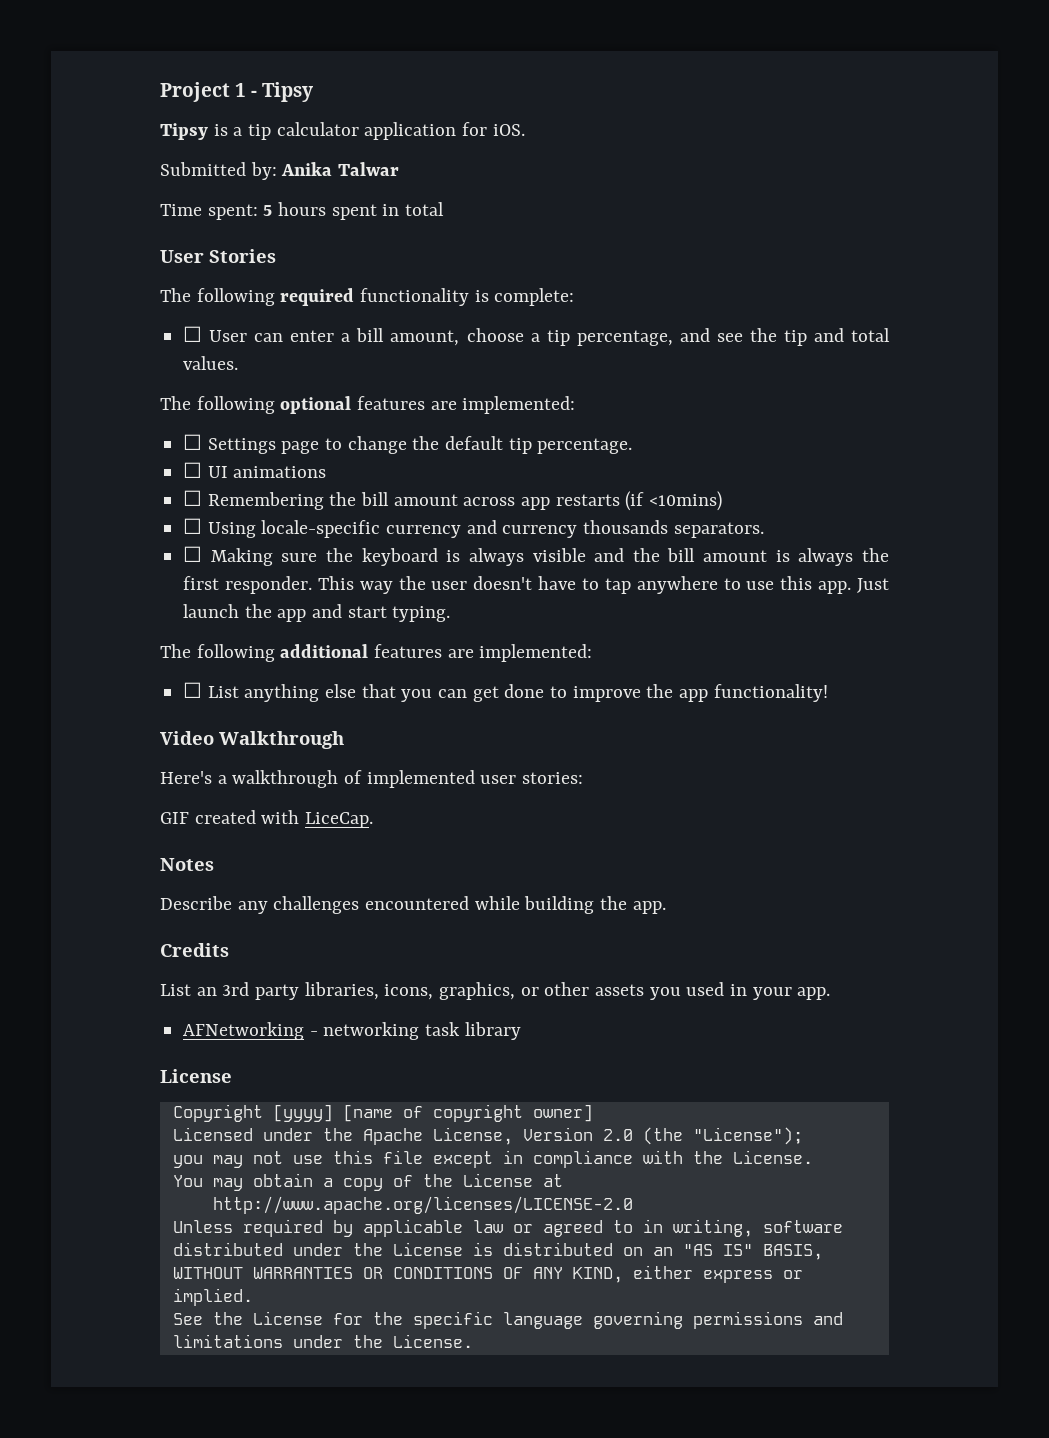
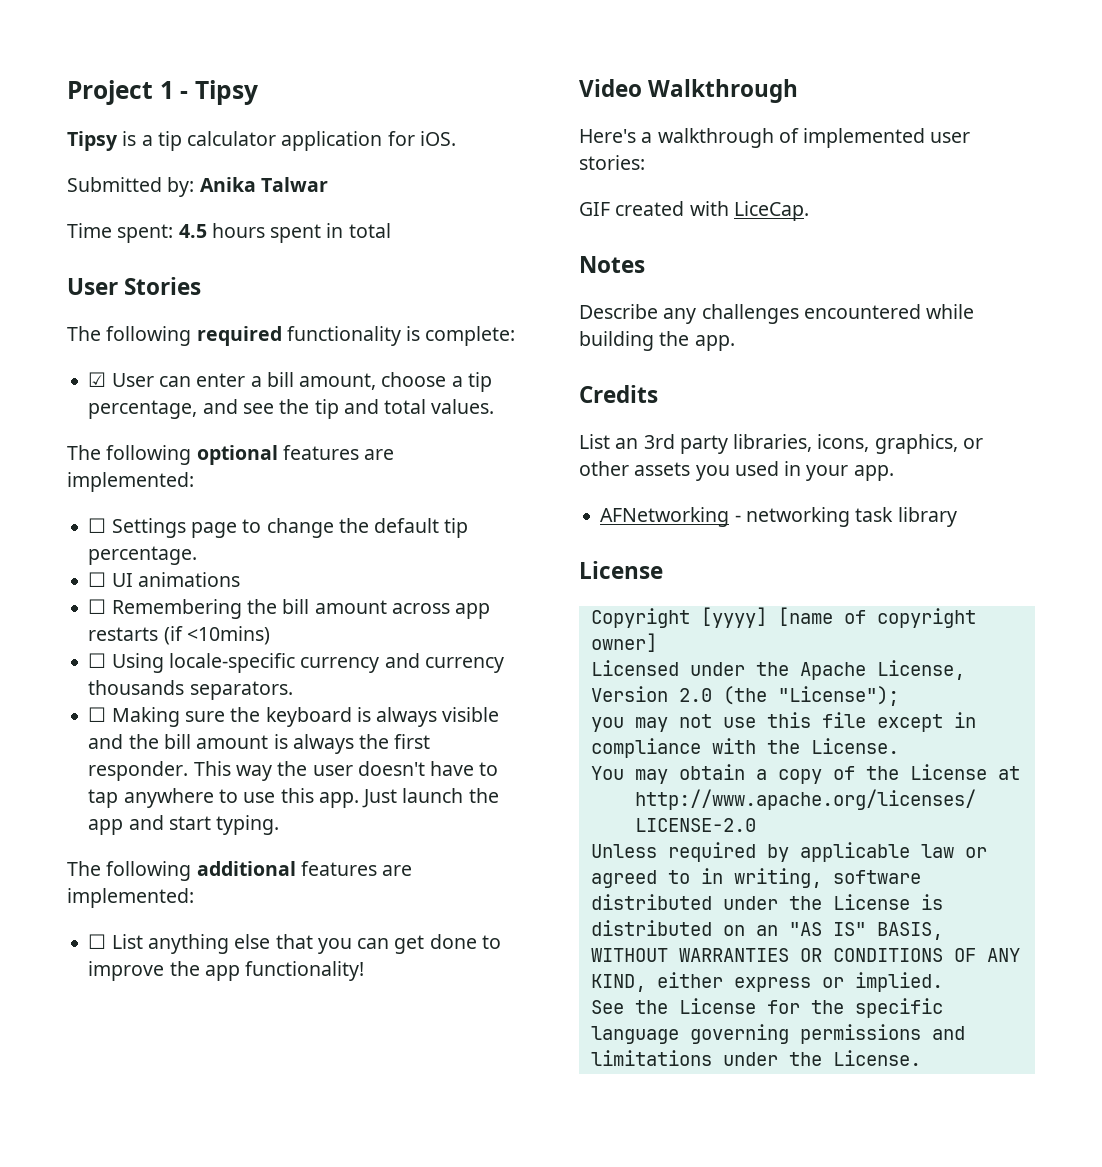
- Time spent: 5 hours spent in total
+ Time spent: 4.5 hours spent in total
- ☐ User can enter a bill amount, choose a tip percentage, and see the tip and total values.
+ ☑ User can enter a bill amount, choose a tip percentage, and see the tip and total values.

